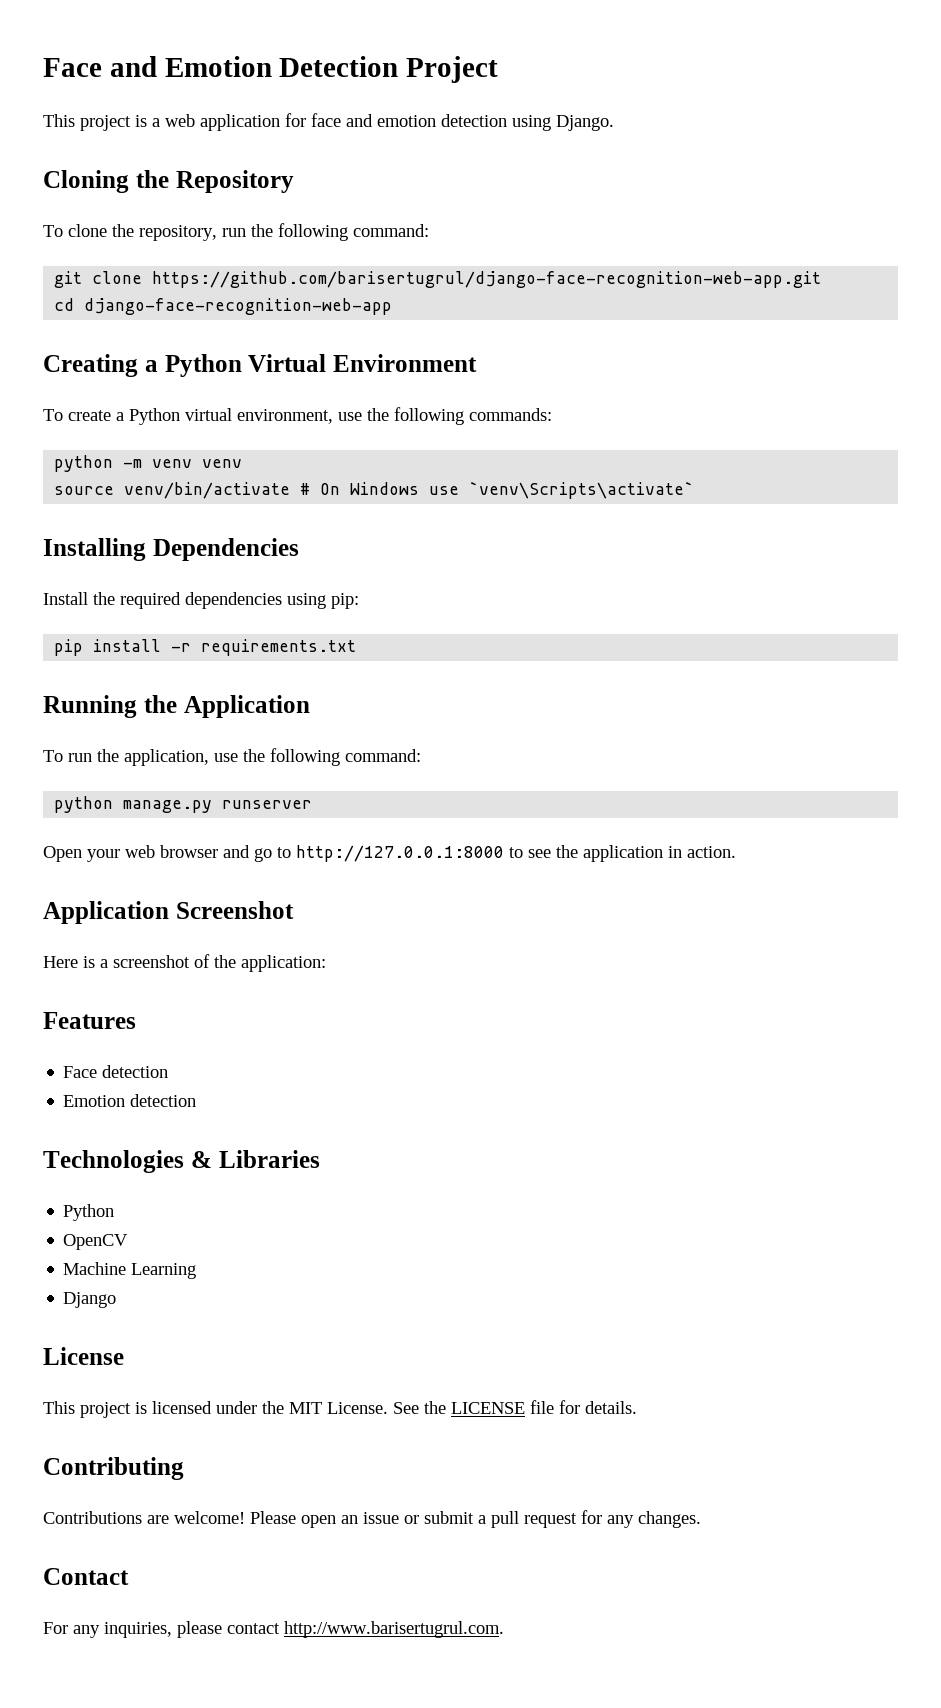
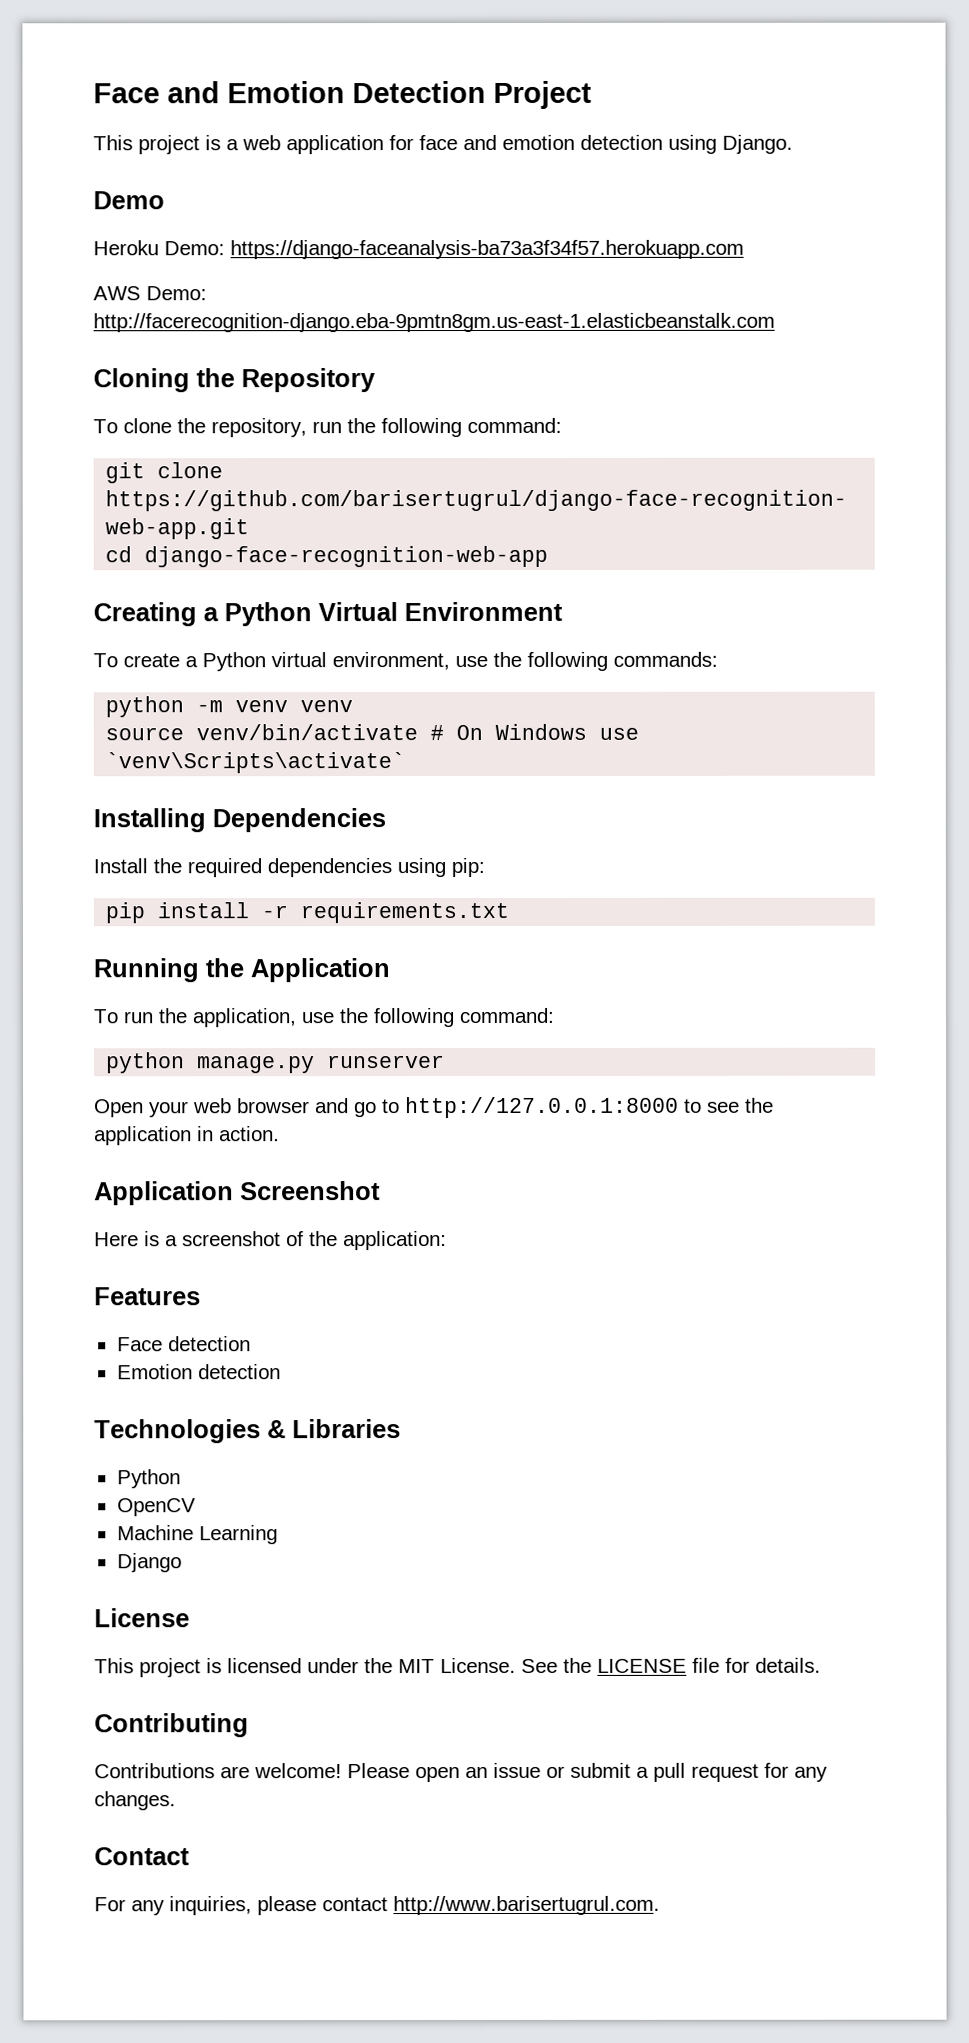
+ Demo
+ Heroku Demo: https://django-faceanalysis-ba73a3f34f57.herokuapp.com
+ AWS Demo: http://facerecognition-django.eba-9pmtn8gm.us-east-1.elasticbeanstalk.com

